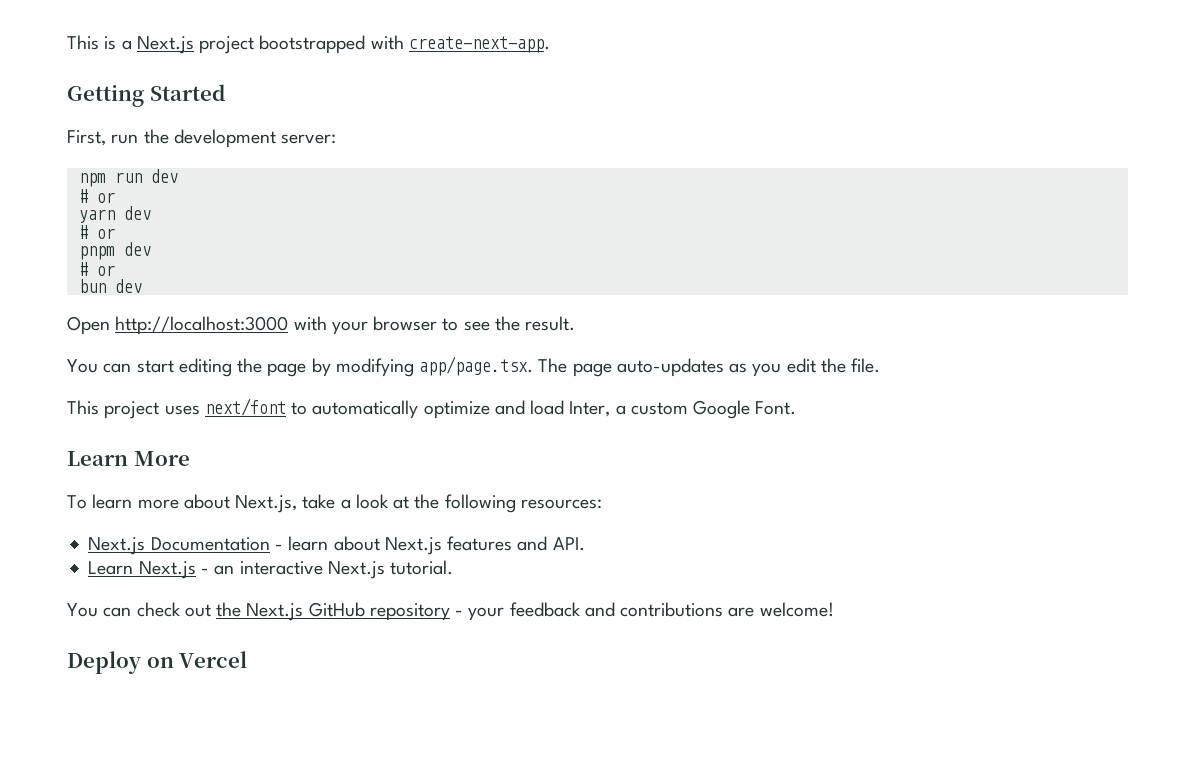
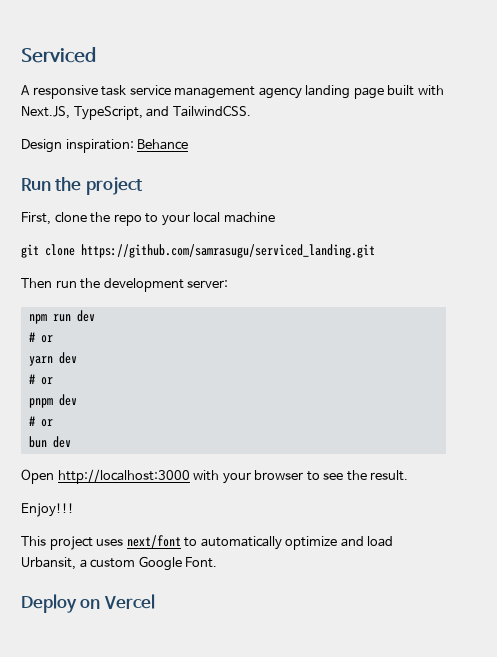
- This is a Next.js project bootstrapped with create-next-app.
- Getting Started
- First, run the development server:
+ Serviced
+ A responsive task service management agency landing page built with Next.JS, TypeScript, and TailwindCSS.
+ Design inspiration: Behance
+ Run the project
+ First, clone the repo to your local machine
+ git clone https://github.com/samrasugu/serviced_landing.git
+ Then run the development server:
- You can start editing the page by modifying app/page.tsx. The page auto-updates as you edit the file.
+ Enjoy!!!
- This project uses next/font to automatically optimize and load Inter, a custom Google Font.
+ This project uses next/font to automatically optimize and load Urbansit, a custom Google Font.
- Learn More
- To learn more about Next.js, take a look at the following resources:
- Next.js Documentation - learn about Next.js features and API.
- Learn Next.js - an interactive Next.js tutorial.
- You can check out the Next.js GitHub repository - your feedback and contributions are welcome!

